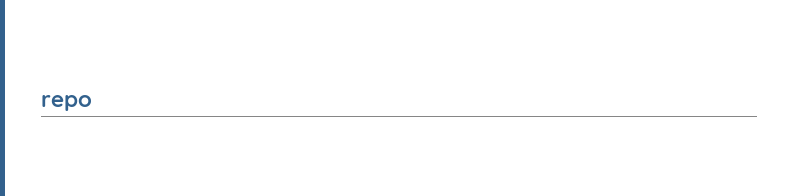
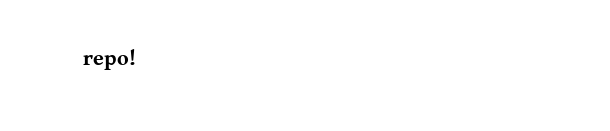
- repo
+ repo!

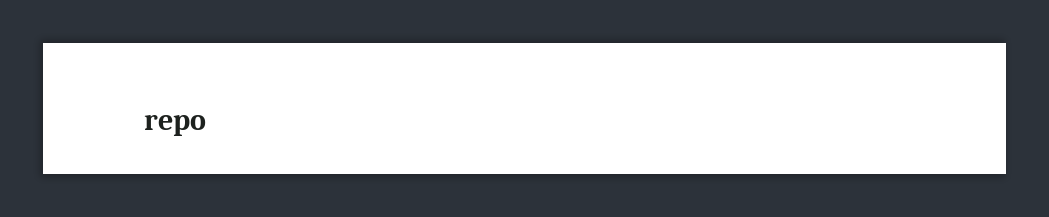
- repo!
+ repo

